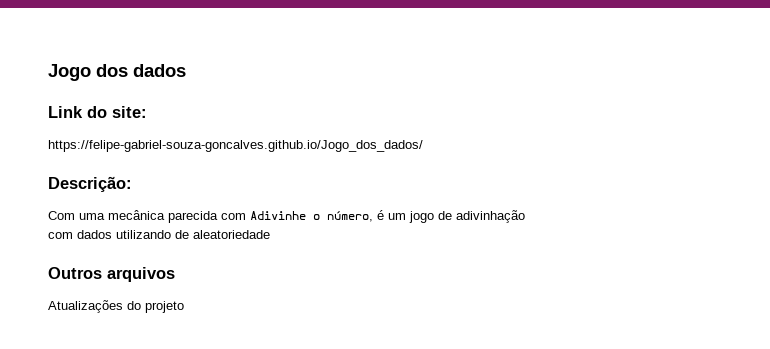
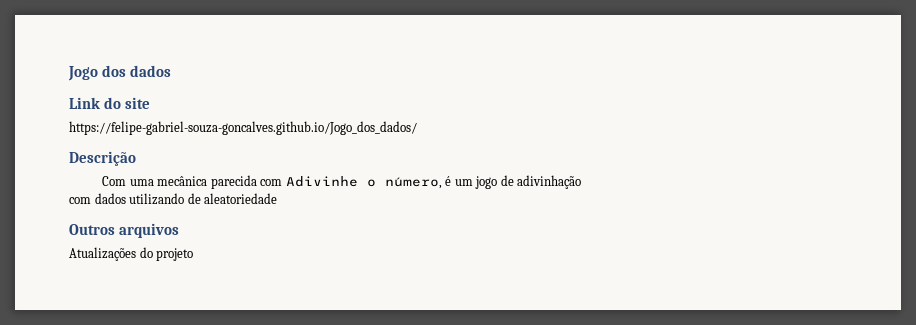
- Link do site:
+ Link do site
- Descrição:
+ Descrição

